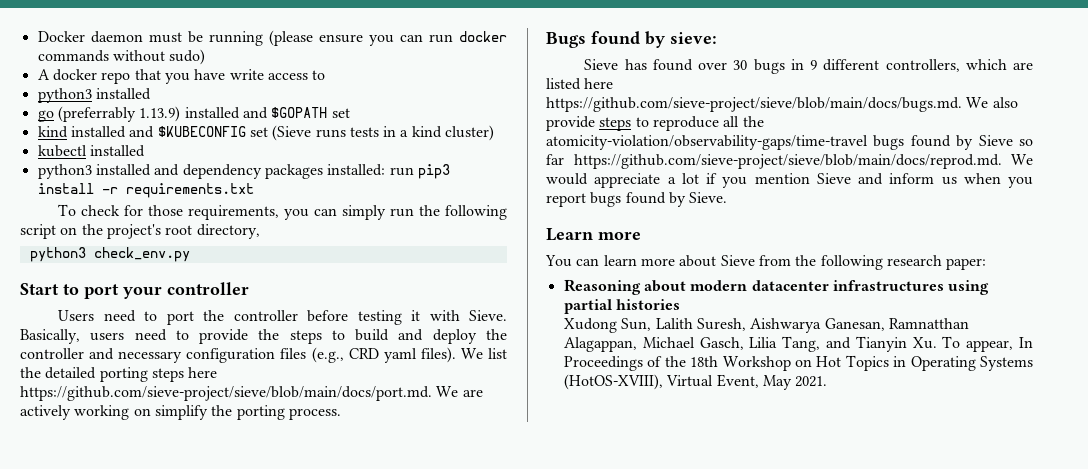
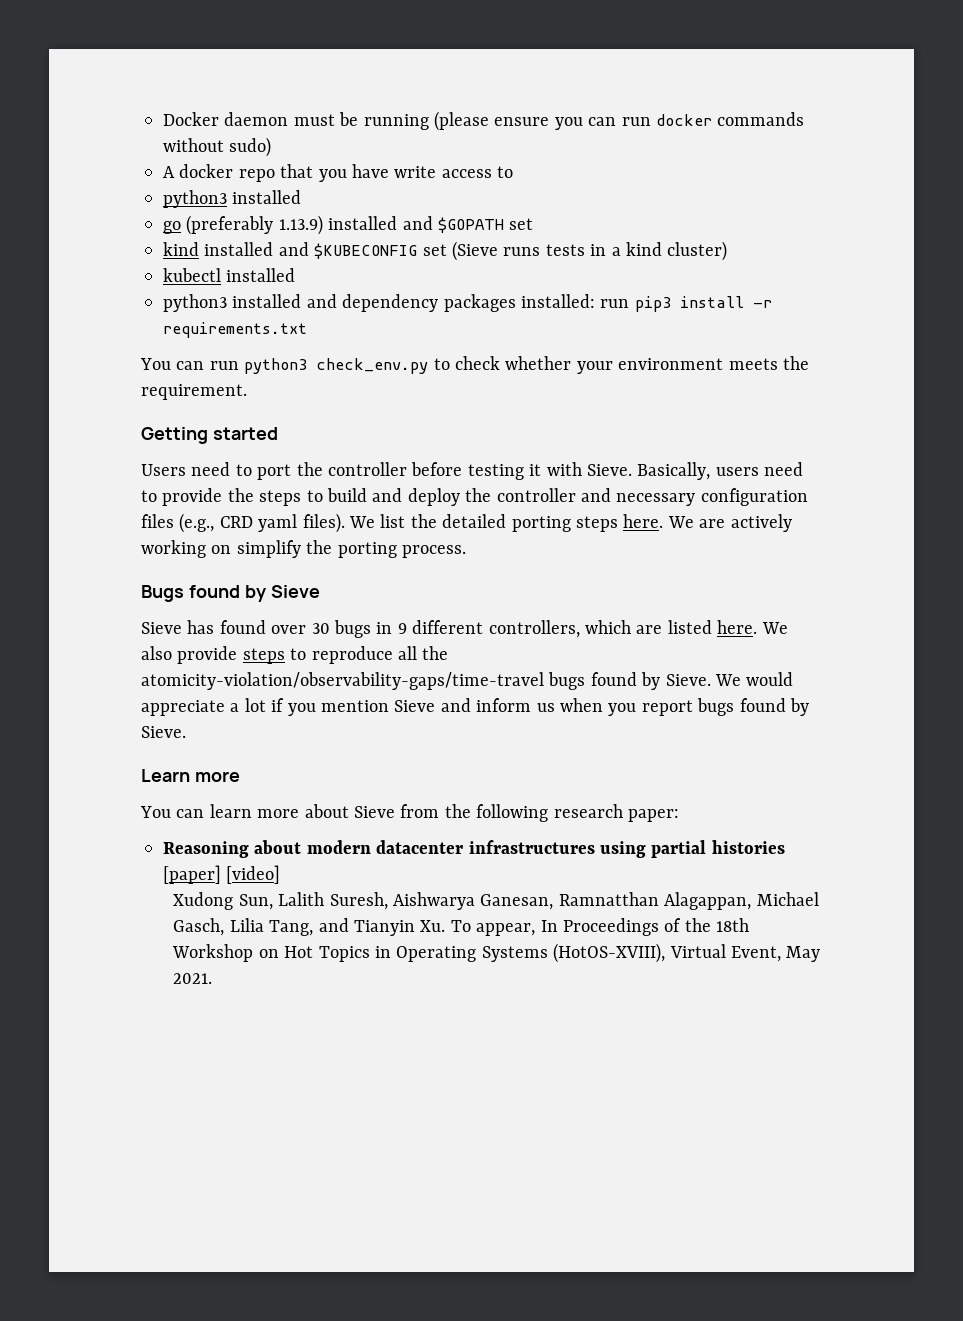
- go (preferrably 1.13.9) installed and $GOPATH set
+ go (preferably 1.13.9) installed and $GOPATH set
- To check for those requirements, you can simply run the following script on the project's root directory,
- python3 check_env.py
- Start to port your controller
+ You can run python3 check_env.py to check whether your environment meets the requirement.
+ Getting started
- We list the detailed porting steps here https://github.com/sieve-project/sieve/blob/main/docs/port.md. We are actively working on simplify the porting process.
+ We list the detailed porting steps here. We are actively working on simplify the porting process.
- Bugs found by sieve:
+ Bugs found by Sieve
- Sieve has found over 30 bugs in 9 different controllers, which are listed here https://github.com/sieve-project/sieve/blob/main/docs/bugs.md. We also provide steps to reproduce all the atomicity-violation/observability-gaps/time-travel bugs found by Sieve so far https://github.com/sieve-project/sieve/blob/main/docs/reprod.md. We would appreciate a lot if you mention Sieve and inform us when you report bugs found by Sieve.
+ Sieve has found over 30 bugs in 9 different controllers, which are listed here. We also provide steps to reproduce all the atomicity-violation/observability-gaps/time-travel bugs found by Sieve. We would appreciate a lot if you mention Sieve and inform us when you report bugs found by Sieve.
- Reasoning about modern datacenter infrastructures using partial histories
+ Reasoning about modern datacenter infrastructures using partial histories [paper] [video]

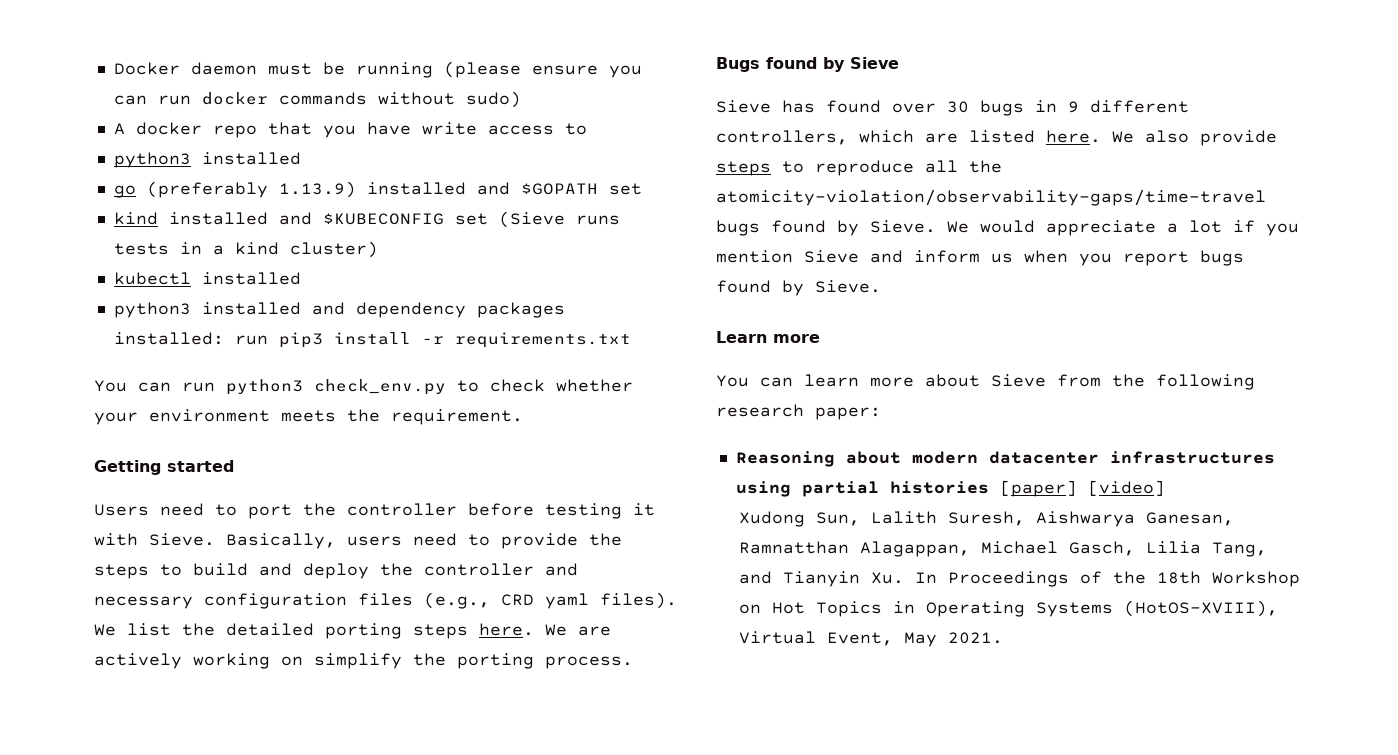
- Xudong Sun, Lalith Suresh, Aishwarya Ganesan, Ramnatthan Alagappan, Michael Gasch, Lilia Tang, and Tianyin Xu. To appear, In Proceedings of the 18th Workshop on Hot Topics in Operating Systems (HotOS-XVIII), Virtual Event, May 2021.
+ Xudong Sun, Lalith Suresh, Aishwarya Ganesan, Ramnatthan Alagappan, Michael Gasch, Lilia Tang, and Tianyin Xu. In Proceedings of the 18th Workshop on Hot Topics in Operating Systems (HotOS-XVIII), Virtual Event, May 2021.

